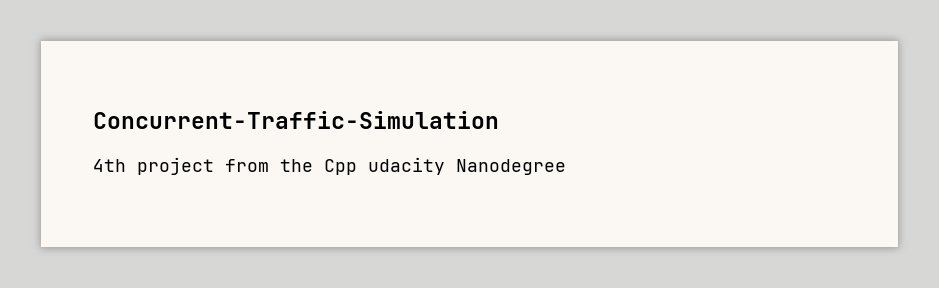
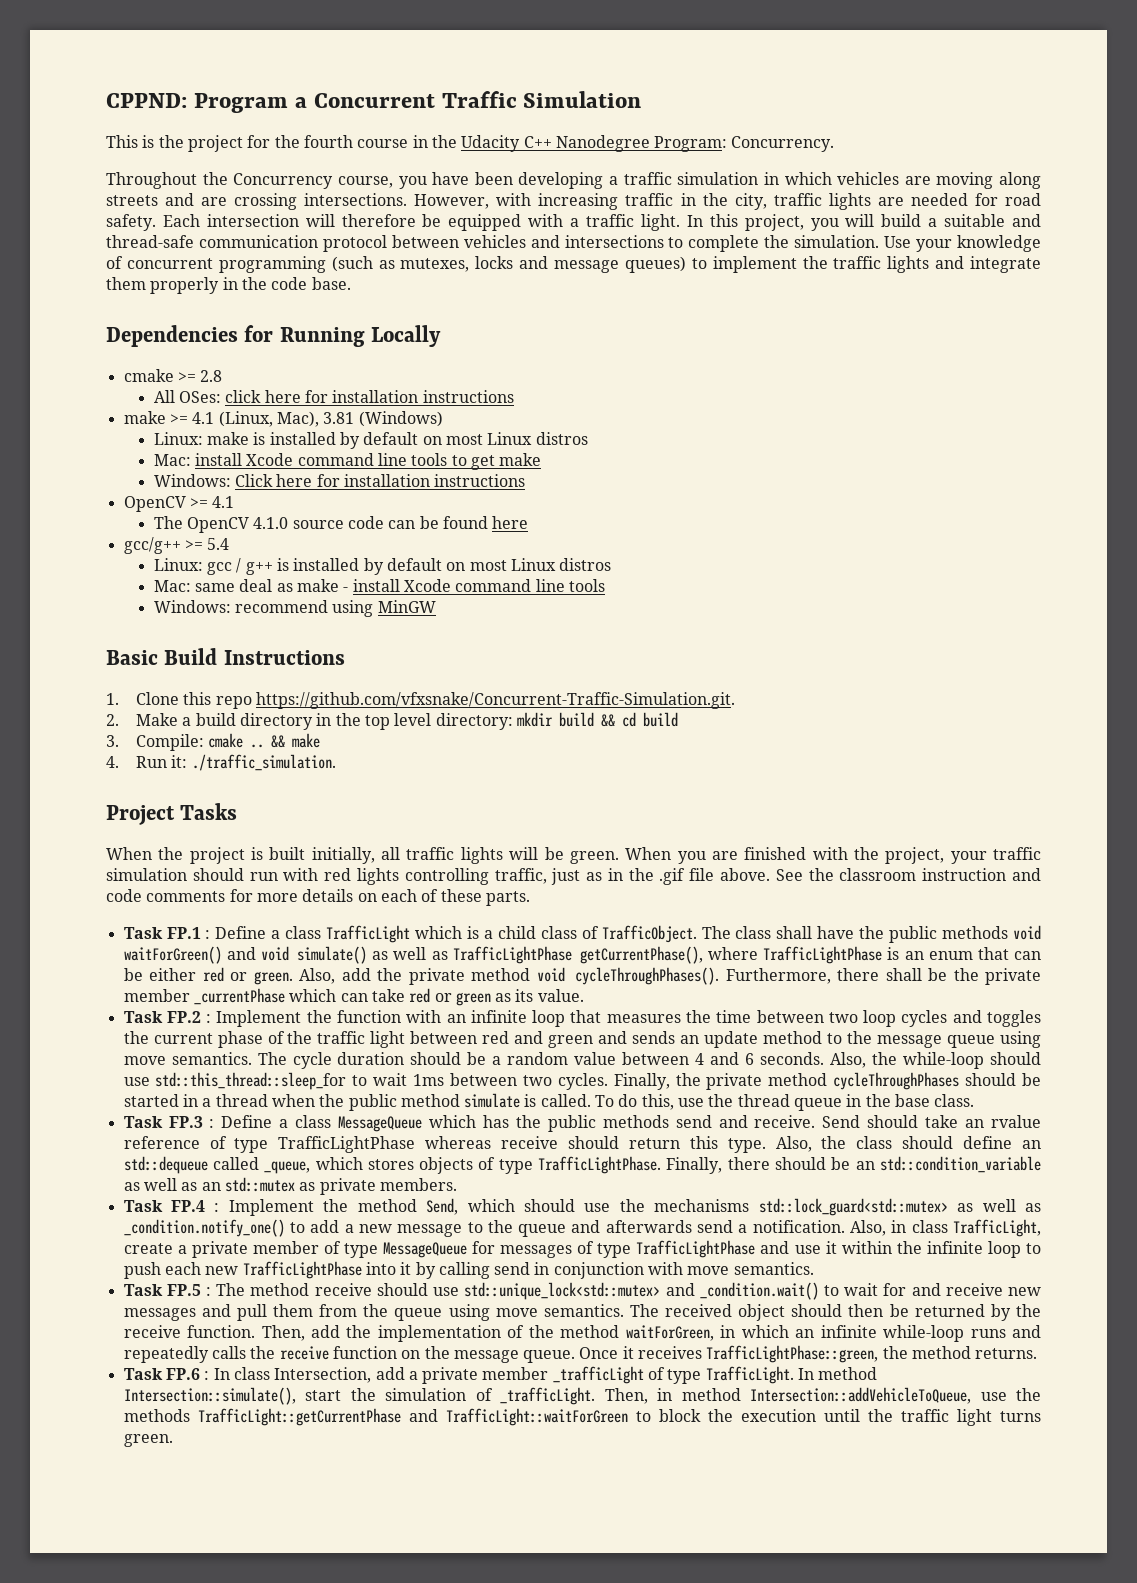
- Concurrent-Traffic-Simulation
- 4th project from the Cpp udacity Nanodegree
+ CPPND: Program a Concurrent Traffic Simulation
+ This is the project for the fourth course in the Udacity C++ Nanodegree Program: Concurrency.
+ Throughout the Concurrency course, you have been developing a traffic simulation in which vehicles are moving along streets and are crossing intersections. However, with increasing traffic in the city, traffic lights are needed for road safety. Each intersection will therefore be equipped with a traffic light. In this project, you will build a suitable and thread-safe communication protocol between vehicles and intersections to complete the simulation. Use your knowledge of concurrent programming (such as mutexes, locks and message queues) to implement the traffic lights and integrate them properly in the code base.
+ Dependencies for Running Locally
+ cmake >= 2.8
+ All OSes: click here for installation instructions
+ make >= 4.1 (Linux, Mac), 3.81 (Windows)
+ Linux: make is installed by default on most Linux distros
+ Mac: install Xcode command line tools to get make
+ Windows: Click here for installation instructions
+ OpenCV >= 4.1
+ The OpenCV 4.1.0 source code can be found here
+ gcc/g++ >= 5.4
+ Linux: gcc / g++ is installed by default on most Linux distros
+ Mac: same deal as make - install Xcode command line tools
+ Windows: recommend using MinGW
+ Basic Build Instructions
+ 1. Clone this repo https://github.com/vfxsnake/Concurrent-Traffic-Simulation.git.
+ 2. Make a build directory in the top level directory: mkdir build && cd build
+ 3. Compile: cmake .. && make
+ 4. Run it: ./traffic_simulation.
+ Project Tasks
+ When the project is built initially, all traffic lights will be green. When you are finished with the project, your traffic simulation should run with red lights controlling traffic, just as in the .gif file above. See the classroom instruction and code comments for more details on each of these parts.
+ Task FP.1 : Define a class TrafficLight which is a child class of TrafficObject. The class shall have the public methods void waitForGreen() and void simulate() as well as TrafficLightPhase getCurrentPhase(), where TrafficLightPhase is an enum that can be either red or green. Also, add the private method void cycleThroughPhases(). Furthermore, there shall be the private member _currentPhase which can take red or green as its value.
+ Task FP.2 : Implement the function with an infinite loop that measures the time between two loop cycles and toggles the current phase of the traffic light between red and green and sends an update method to the message queue using move semantics. The cycle duration should be a random value between 4 and 6 seconds. Also, the while-loop should use std::this_thread::sleep_for to wait 1ms between two cycles. Finally, the private method cycleThroughPhases should be started in a thread when the public method simulate is called. To do this, use the thread queue in the base class.
+ Task FP.3 : Define a class MessageQueue which has the public methods send and receive. Send should take an rvalue reference of type TrafficLightPhase whereas receive should return this type. Also, the class should define an std::dequeue called _queue, which stores objects of type TrafficLightPhase. Finally, there should be an std::condition_variable as well as an std::mutex as private members.
+ Task FP.4 : Implement the method Send, which should use the mechanisms std::lock_guard<std::mutex> as well as _condition.notify_one() to add a new message to the queue and afterwards send a notification. Also, in class TrafficLight, create a private member of type MessageQueue for messages of type TrafficLightPhase and use it within the infinite loop to push each new TrafficLightPhase into it by calling send in conjunction with move semantics.
+ Task FP.5 : The method receive should use std::unique_lock<std::mutex> and _condition.wait() to wait for and receive new messages and pull them from the queue using move semantics. The received object should then be returned by the receive function. Then, add the implementation of the method waitForGreen, in which an infinite while-loop runs and repeatedly calls the receive function on the message queue. Once it receives TrafficLightPhase::green, the method returns.
+ Task FP.6 : In class Intersection, add a private member _trafficLight of type TrafficLight. In method Intersection::simulate(), start the simulation of _trafficLight. Then, in method Intersection::addVehicleToQueue, use the methods TrafficLight::getCurrentPhase and TrafficLight::waitForGreen to block the execution until the traffic light turns green.

